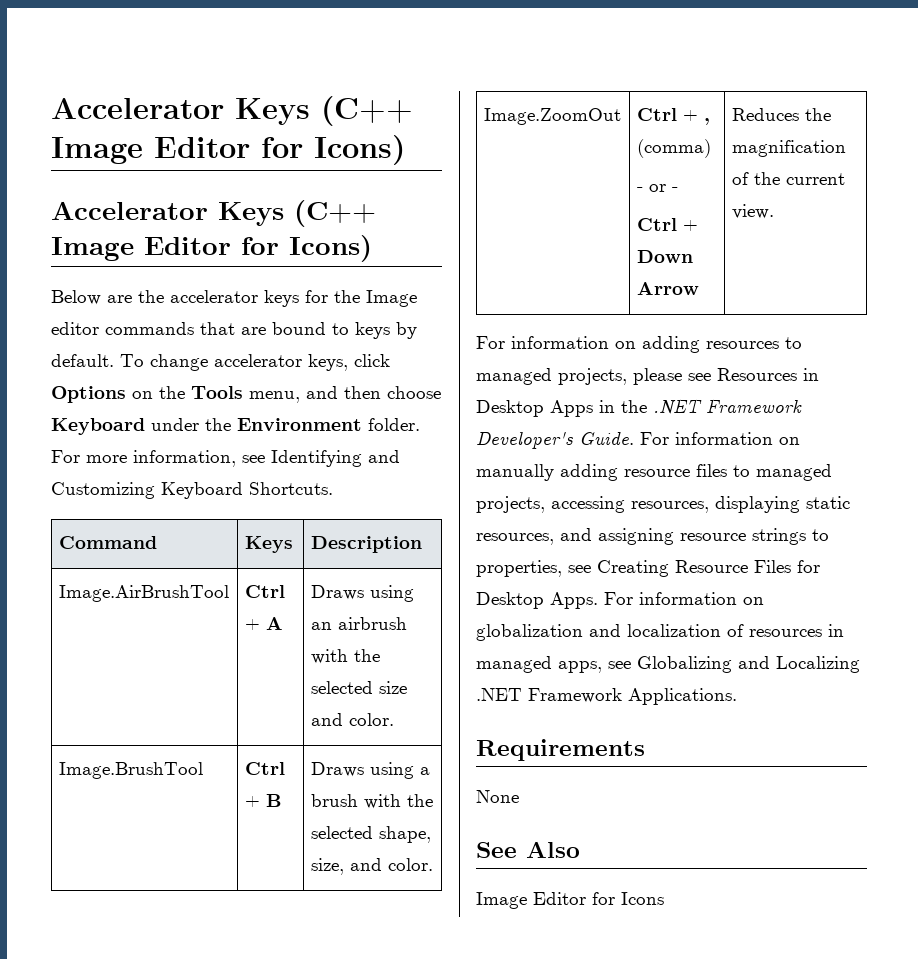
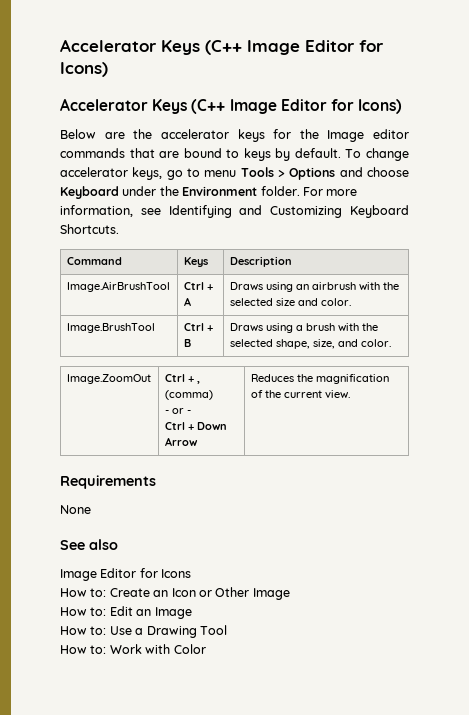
- To change accelerator keys, click Options on the Tools menu, and then choose Keyboard under the Environment folder.
+ To change accelerator keys, go to menu Tools > Options and choose Keyboard under the Environment folder.
- For information on adding resources to managed projects, please see Resources in Desktop Apps in the .NET Framework Developer's Guide. For information on manually adding resource files to managed projects, accessing resources, displaying static resources, and assigning resource strings to properties, see Creating Resource Files for Desktop Apps. For information on globalization and localization of resources in managed apps, see Globalizing and Localizing .NET Framework Applications.
- See Also
+ See also
+ How to: Create an Icon or Other Image
+ How to: Edit an Image
+ How to: Use a Drawing Tool
+ How to: Work with Color

